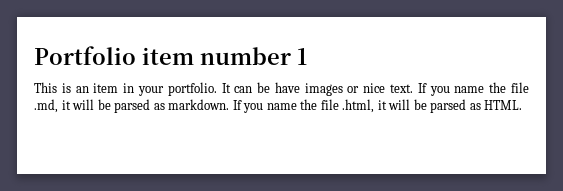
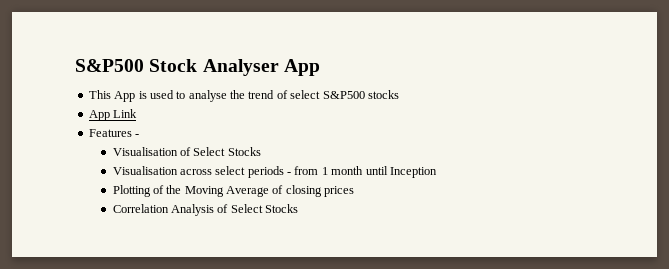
- Portfolio item number 1
- This is an item in your portfolio. It can be have images or nice text. If you name the file .md, it will be parsed as markdown. If you name the file .html, it will be parsed as HTML.
+ S&P500 Stock Analyser App
+ This App is used to analyse the trend of select S&P500 stocks
+ App Link
+ Features -
+ Visualisation of Select Stocks
+ Visualisation across select periods - from 1 month until Inception
+ Plotting of the Moving Average of closing prices
+ Correlation Analysis of Select Stocks

